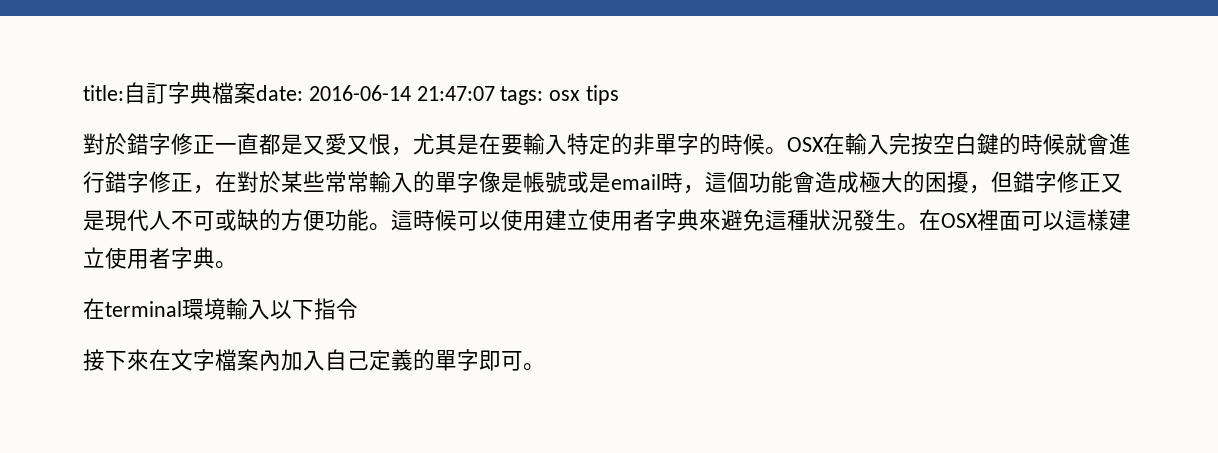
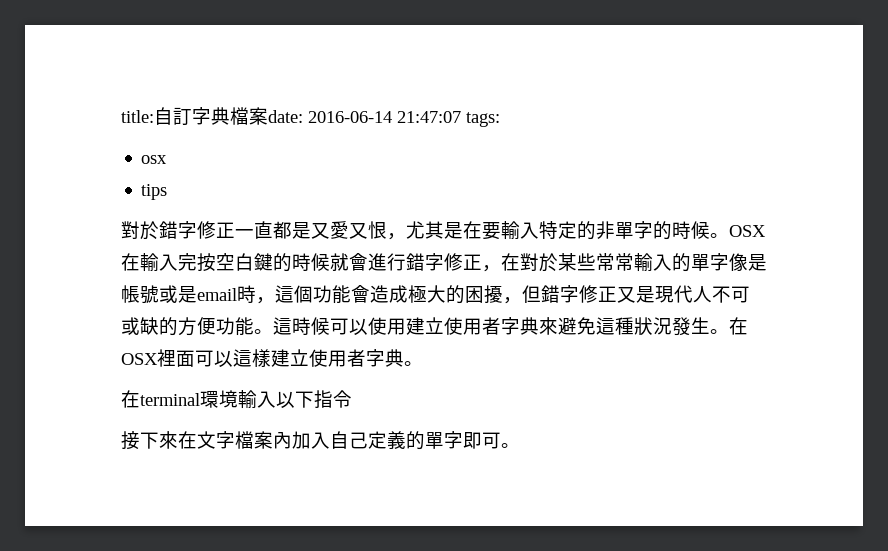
- title:自訂字典檔案date: 2016-06-14 21:47:07 tags: osx tips
+ title:自訂字典檔案date: 2016-06-14 21:47:07 tags:
+ osx
+ tips

